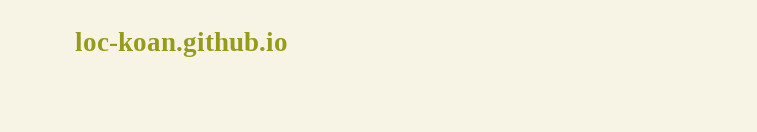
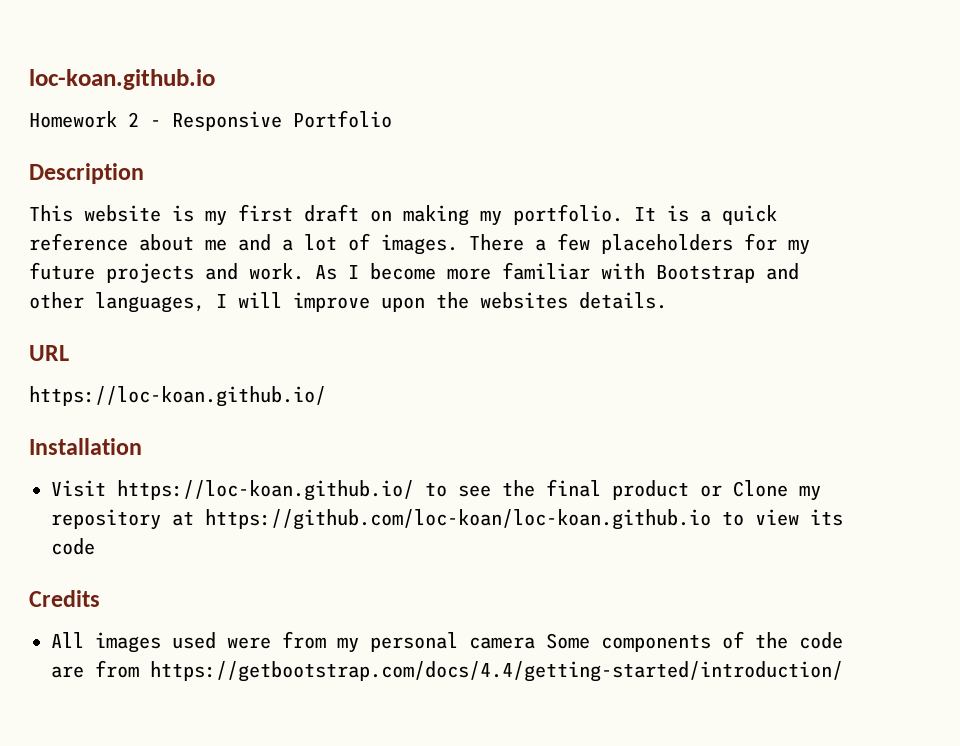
+ Homework 2 - Responsive Portfolio
+ Description
+ This website is my first draft on making my portfolio. It is a quick reference about me and a lot of images. There a few placeholders for my future projects and work. As I become more familiar with Bootstrap and other languages, I will improve upon the websites details.
+ URL
+ https://loc-koan.github.io/
+ Installation
+ Visit https://loc-koan.github.io/ to see the final product or Clone my repository at https://github.com/loc-koan/loc-koan.github.io to view its code
+ Credits
+ All images used were from my personal camera Some components of the code are from https://getbootstrap.com/docs/4.4/getting-started/introduction/

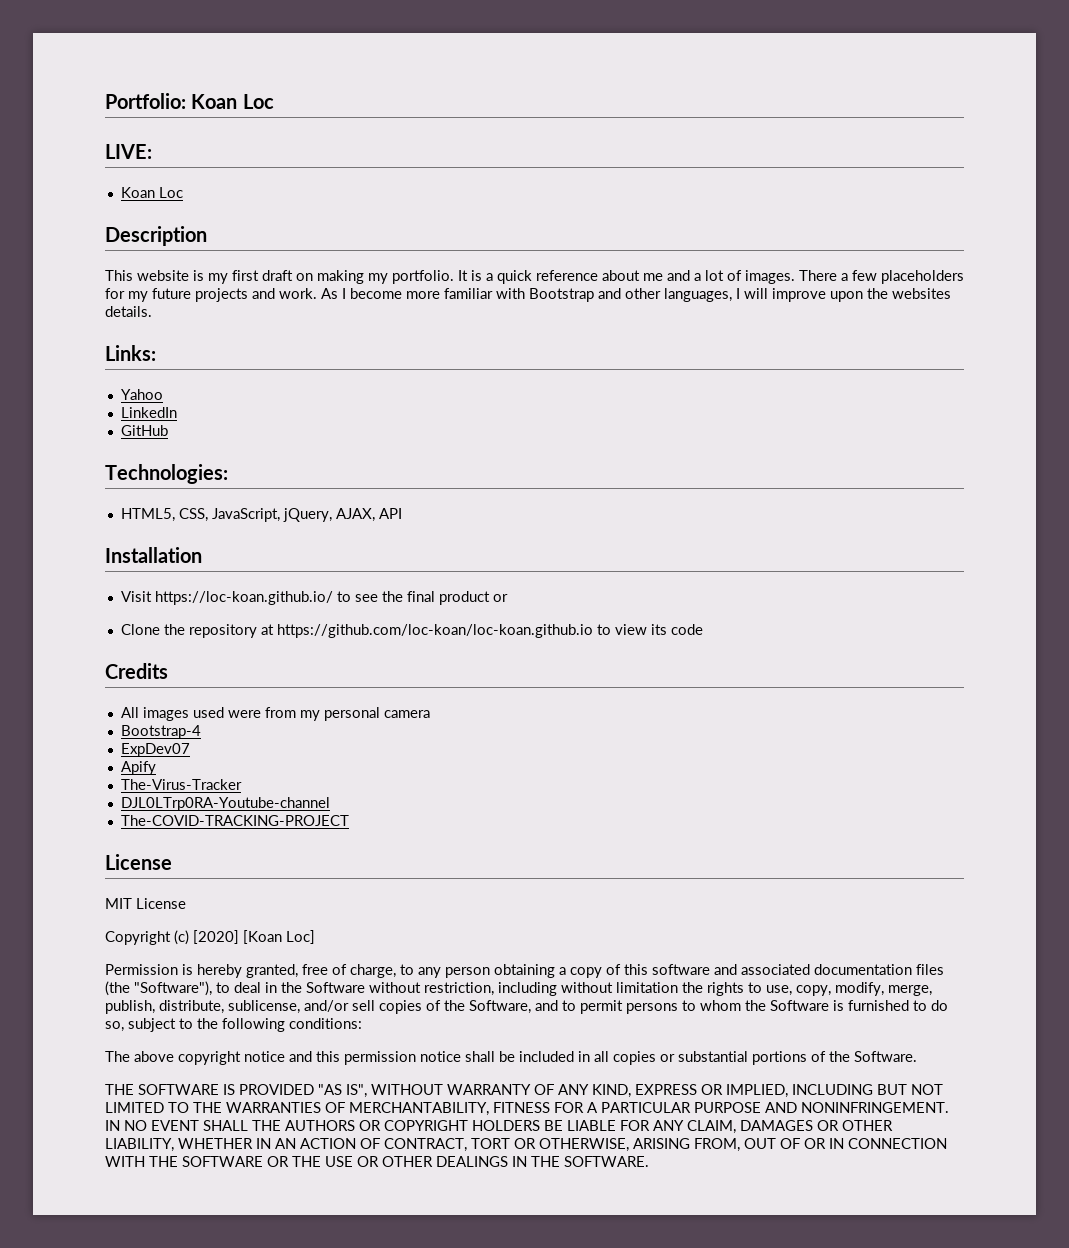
- loc-koan.github.io
- Homework 2 - Responsive Portfolio
+ Portfolio: Koan Loc
+ LIVE:
+ Koan Loc
- URL
- https://loc-koan.github.io/
+ Links:
+ Yahoo
+ LinkedIn
+ GitHub
+ Technologies:
+ HTML5, CSS, JavaScript, jQuery, AJAX, API
- Visit https://loc-koan.github.io/ to see the final product or Clone my repository at https://github.com/loc-koan/loc-koan.github.io to view its code
+ Visit https://loc-koan.github.io/ to see the final product or
+ Clone the repository at https://github.com/loc-koan/loc-koan.github.io to view its code
- All images used were from my personal camera Some components of the code are from https://getbootstrap.com/docs/4.4/getting-started/introduction/
+ All images used were from my personal camera
+ Bootstrap-4
+ ExpDev07
+ Apify
+ The-Virus-Tracker
+ DJL0LTrp0RA-Youtube-channel
+ The-COVID-TRACKING-PROJECT
+ License
+ MIT License
+ Copyright (c) [2020] [Koan Loc]
+ Permission is hereby granted, free of charge, to any person obtaining a copy of this software and associated documentation files (the "Software"), to deal in the Software without restriction, including without limitation the rights to use, copy, modify, merge, publish, distribute, sublicense, and/or sell copies of the Software, and to permit persons to whom the Software is furnished to do so, subject to the following conditions:
+ The above copyright notice and this permission notice shall be included in all copies or substantial portions of the Software.
+ THE SOFTWARE IS PROVIDED "AS IS", WITHOUT WARRANTY OF ANY KIND, EXPRESS OR IMPLIED, INCLUDING BUT NOT LIMITED TO THE WARRANTIES OF MERCHANTABILITY, FITNESS FOR A PARTICULAR PURPOSE AND NONINFRINGEMENT. IN NO EVENT SHALL THE AUTHORS OR COPYRIGHT HOLDERS BE LIABLE FOR ANY CLAIM, DAMAGES OR OTHER LIABILITY, WHETHER IN AN ACTION OF CONTRACT, TORT OR OTHERWISE, ARISING FROM, OUT OF OR IN CONNECTION WITH THE SOFTWARE OR THE USE OR OTHER DEALINGS IN THE SOFTWARE.

